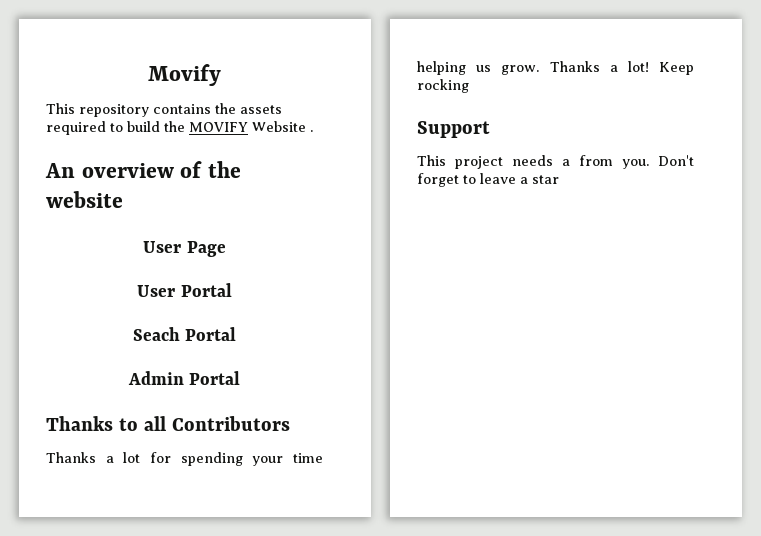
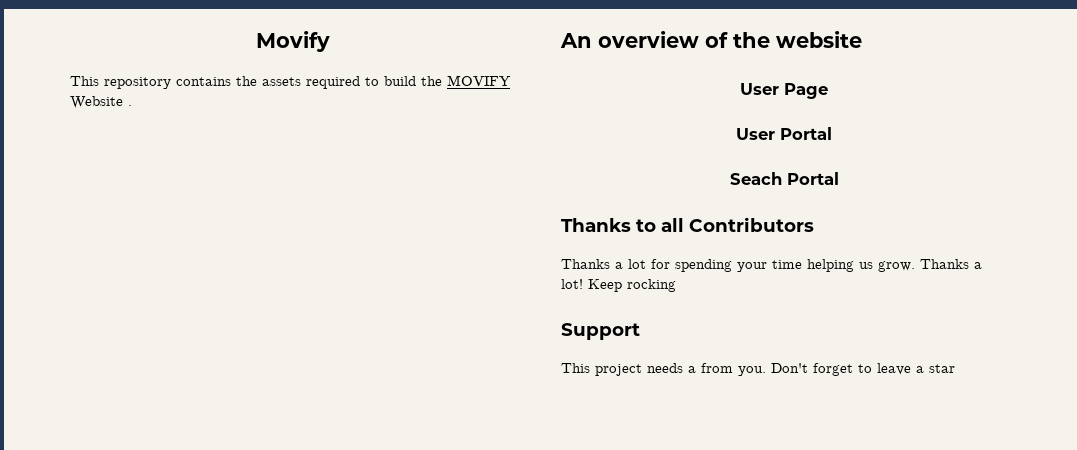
- Admin Portal

